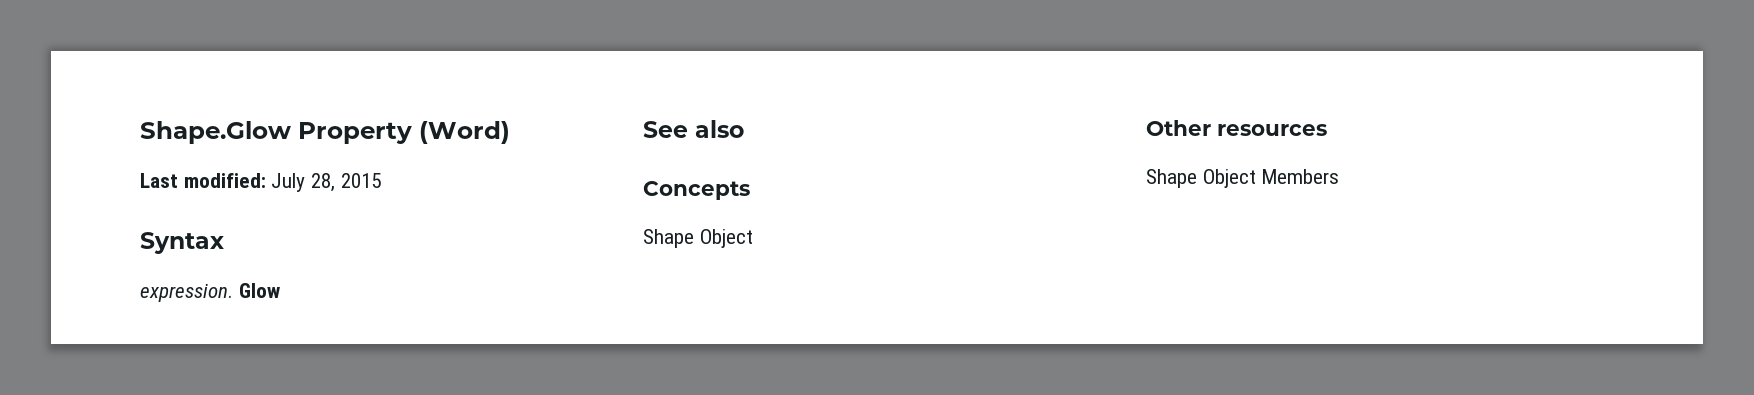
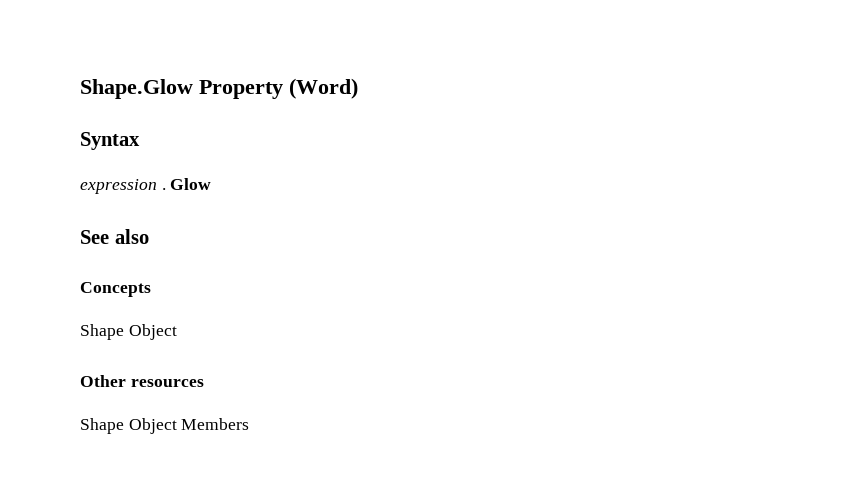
- Last modified: July 28, 2015
- expression.
+ expression .

